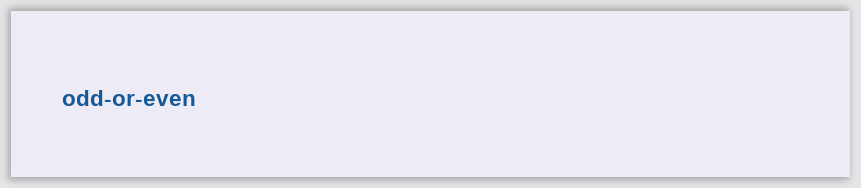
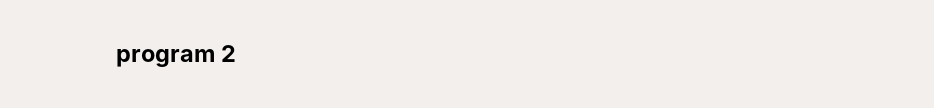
- odd-or-even
+ program 2

